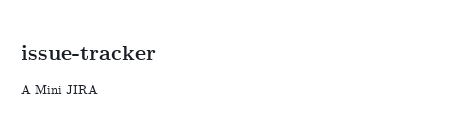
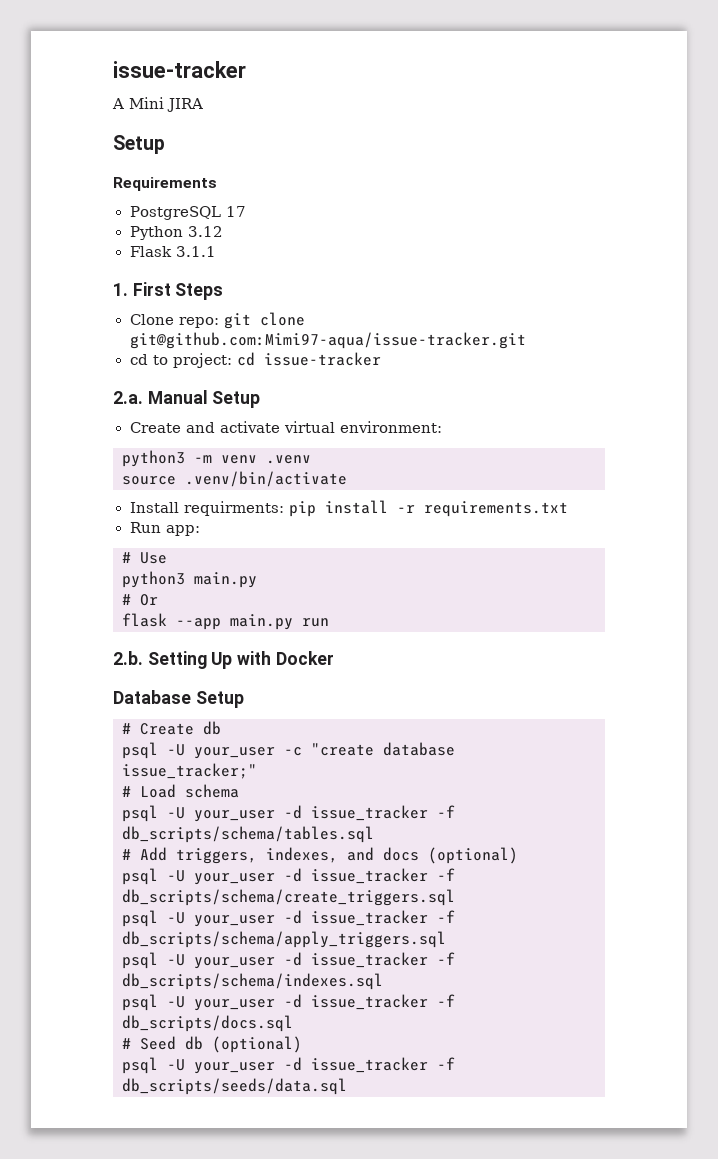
  A Mini JIRA
+ Setup
+ Requirements
+ PostgreSQL 17
+ Python 3.12
+ Flask 3.1.1
+ 1. First Steps
+ Clone repo: git clone git@github.com:Mimi97-aqua/issue-tracker.git
+ cd to project: cd issue-tracker
+ 2.a. Manual Setup
+ Create and activate virtual environment:
+ python3 -m venv .venv
+ source .venv/bin/activate
+ Install requirments: pip install -r requirements.txt
+ Run app:
+ # Use
+ python3 main.py
+ # Or
+ flask --app main.py run
+ 2.b. Setting Up with Docker
+ Database Setup
+ # Create db
+ psql -U your_user -c "create database issue_tracker;"
+ # Load schema
+ psql -U your_user -d issue_tracker -f db_scripts/schema/tables.sql
+ # Add triggers, indexes, and docs (optional)
+ psql -U your_user -d issue_tracker -f db_scripts/schema/create_triggers.sql
+ psql -U your_user -d issue_tracker -f db_scripts/schema/apply_triggers.sql
+ psql -U your_user -d issue_tracker -f db_scripts/schema/indexes.sql
+ psql -U your_user -d issue_tracker -f db_scripts/docs.sql
+ # Seed db (optional)
+ psql -U your_user -d issue_tracker -f db_scripts/seeds/data.sql

